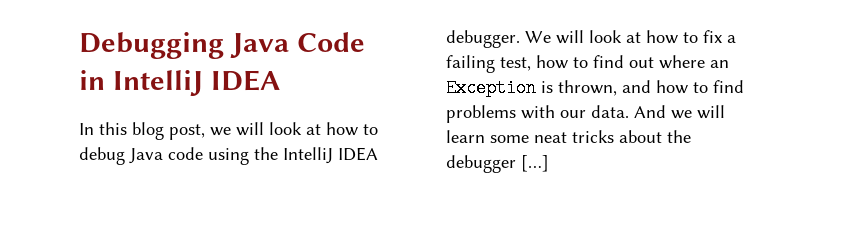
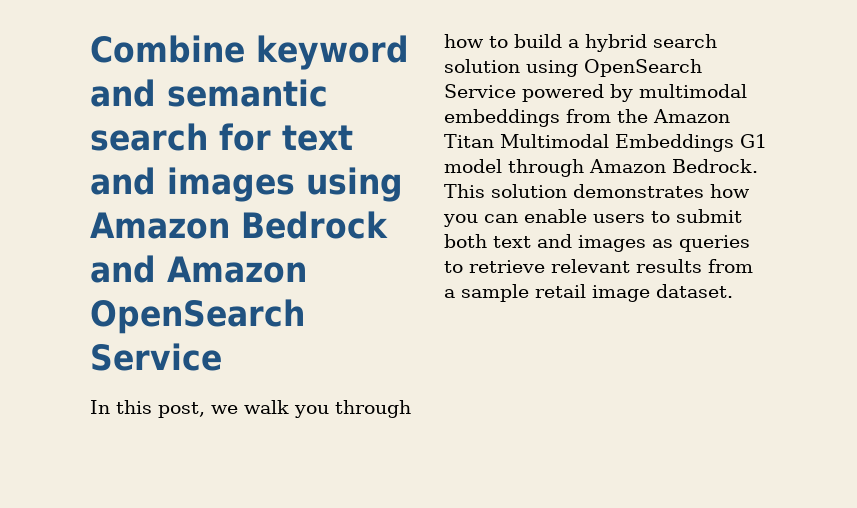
- Debugging Java Code in IntelliJ IDEA
+ Combine keyword and semantic search for text and images using Amazon Bedrock and Amazon OpenSearch Service
- In this blog post, we will look at how to debug Java code using the IntelliJ IDEA debugger. We will look at how to fix a failing test, how to find out where an Exception is thrown, and how to find problems with our data. And we will learn some neat tricks about the debugger […]
+ In this post, we walk you through how to build a hybrid search solution using OpenSearch Service powered by multimodal embeddings from the Amazon Titan Multimodal Embeddings G1 model through Amazon Bedrock. This solution demonstrates how you can enable users to submit both text and images as queries to retrieve relevant results from a sample retail image dataset.

